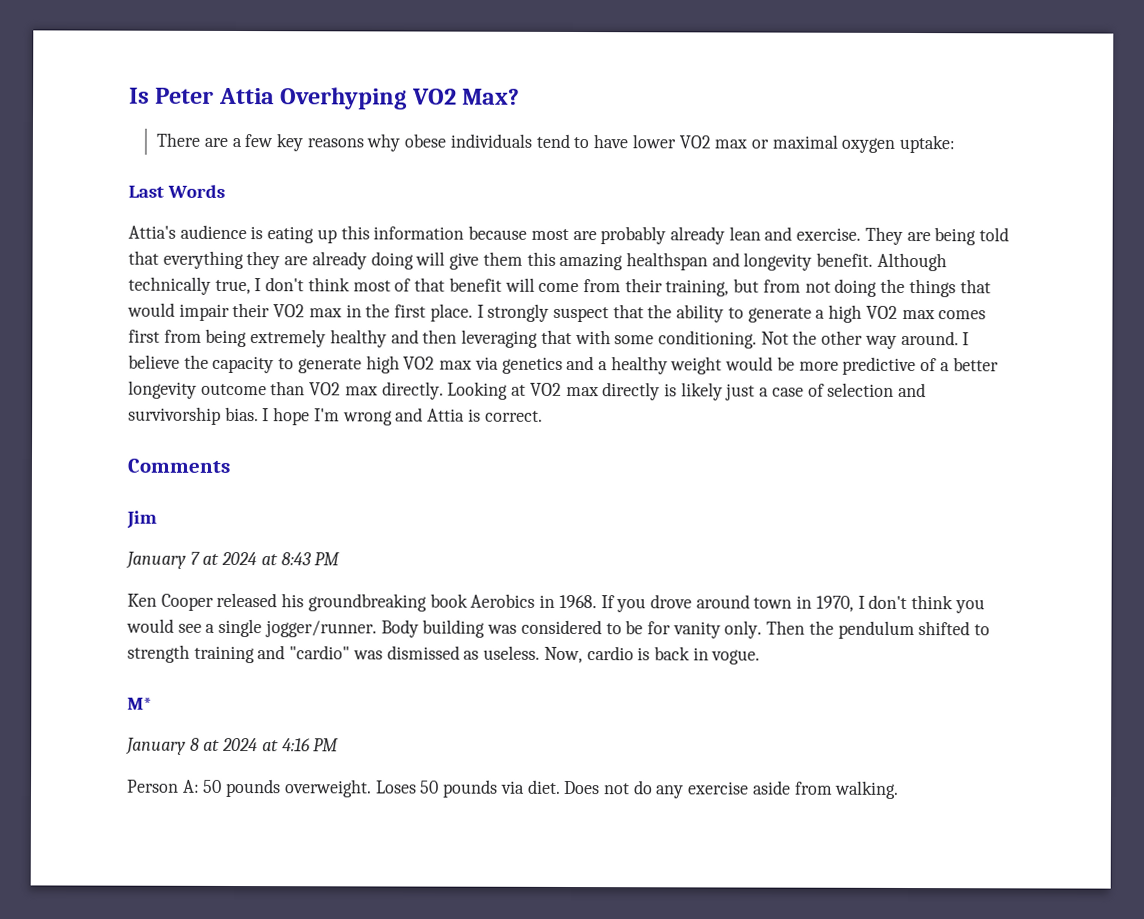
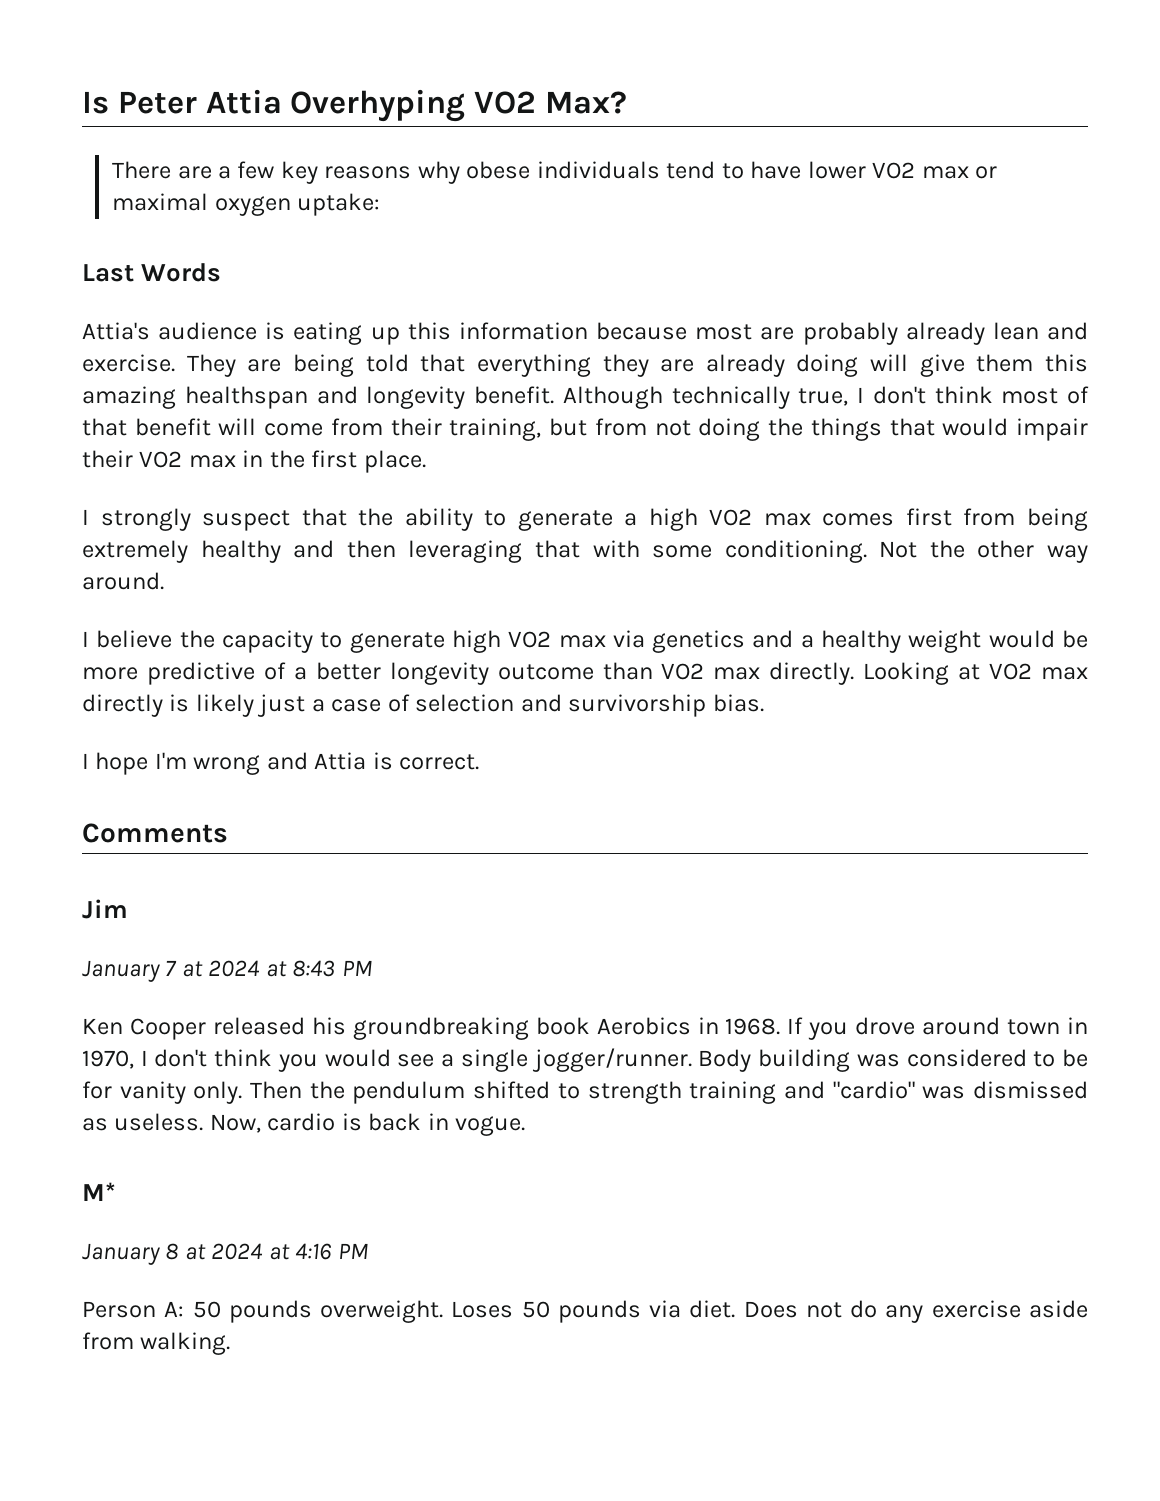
- Although technically true, I don't think most of that benefit will come from their training, but from not doing the things that would impair their VO2 max in the first place. I strongly suspect that the ability to generate a high VO2 max comes first from being extremely healthy and then leveraging that with some conditioning.
+ Although technically true, I don't think most of that benefit will come from their training, but from not doing the things that would impair their VO2 max in the first place.
+ I strongly suspect that the ability to generate a high VO2 max comes first from being extremely healthy and then leveraging that with some conditioning.
- Not the other way around. I believe the capacity to generate high VO2 max via genetics and a healthy weight would be more predictive of a better longevity outcome than VO2 max directly.
+ Not the other way around.
+ I believe the capacity to generate high VO2 max via genetics and a healthy weight would be more predictive of a better longevity outcome than VO2 max directly.
- Looking at VO2 max directly is likely just a case of selection and survivorship bias. I hope I'm wrong and Attia is correct.
+ Looking at VO2 max directly is likely just a case of selection and survivorship bias.
+ I hope I'm wrong and Attia is correct.

